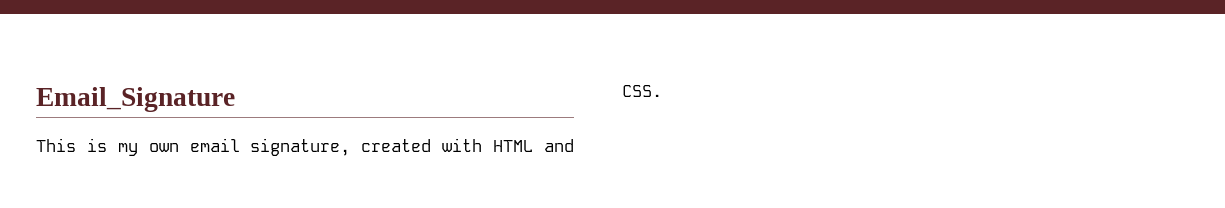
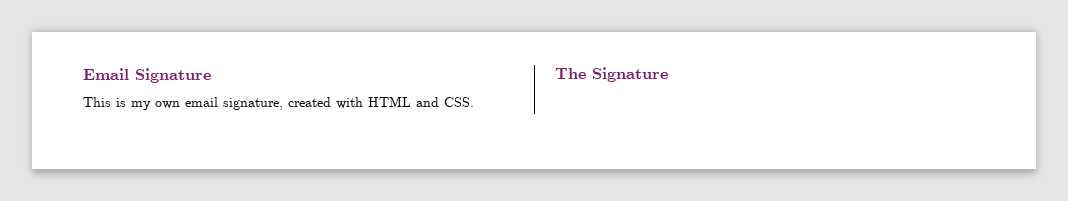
- Email_Signature
+ Email Signature
+ The Signature

